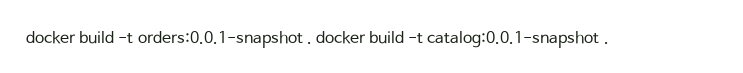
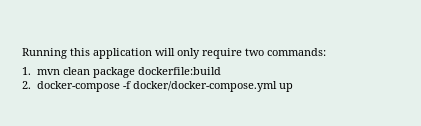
- docker build -t orders:0.0.1-snapshot . docker build -t catalog:0.0.1-snapshot .
+ Running this application will only require two commands:
+ 1. mvn clean package dockerfile:build
+ 2. docker-compose -f docker/docker-compose.yml up

